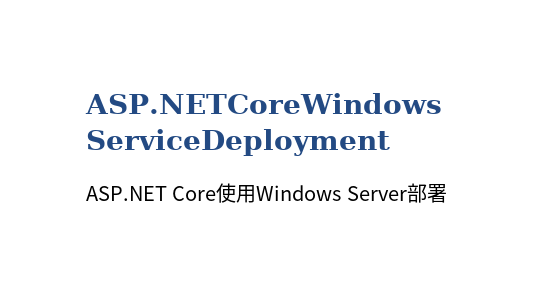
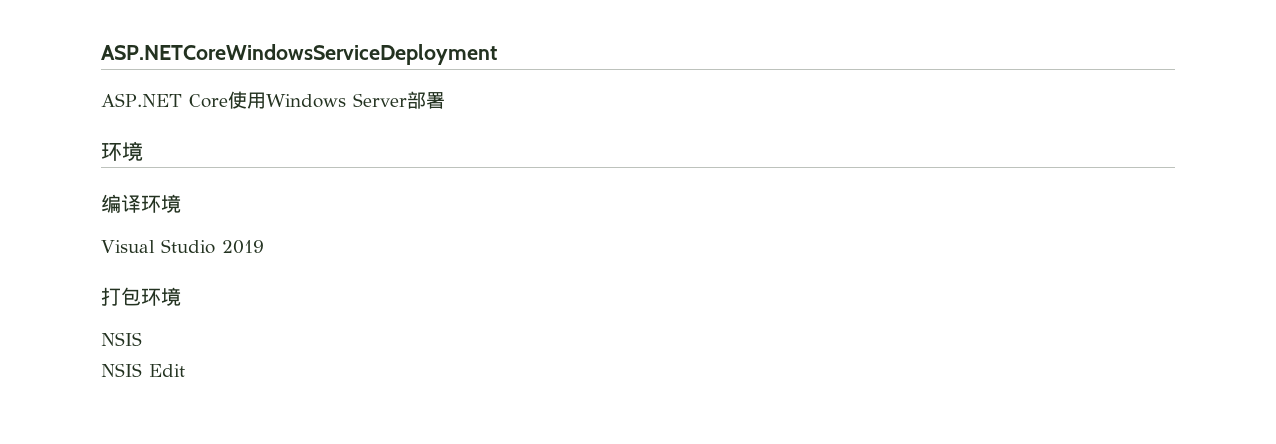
  ASP.NET Core使用Windows Server部署
+ 环境
+ 编译环境
+ Visual Studio 2019
+ 打包环境
+ NSIS
+ NSIS Edit

